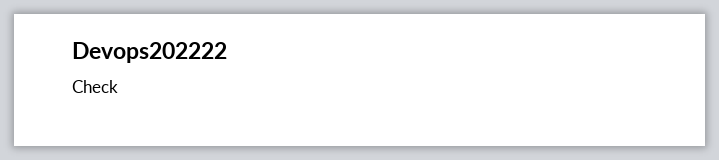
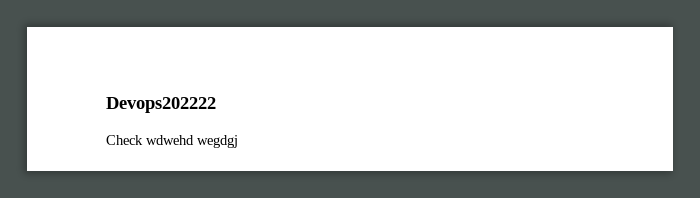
- Check
+ Check wdwehd wegdgj

